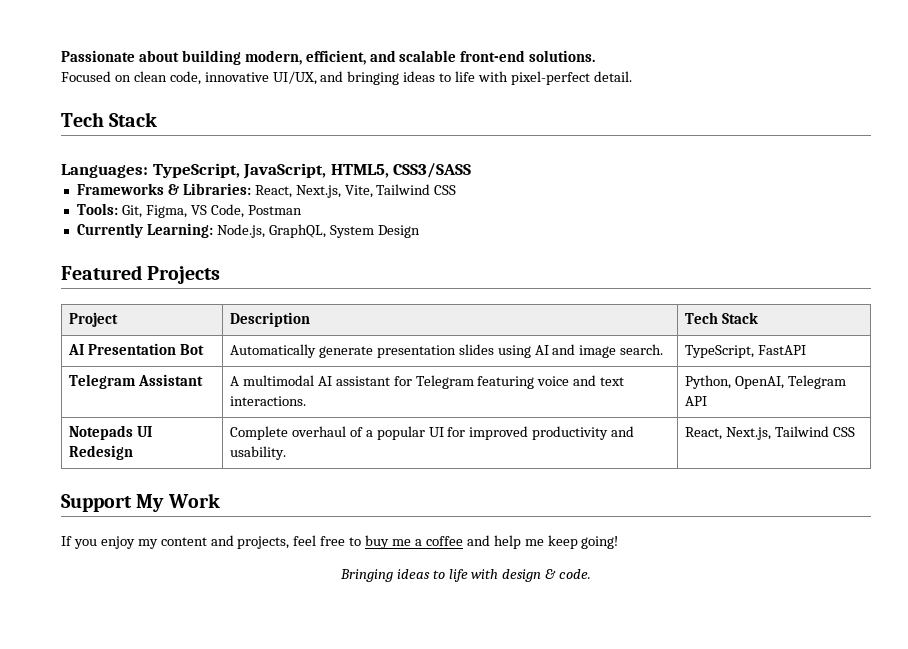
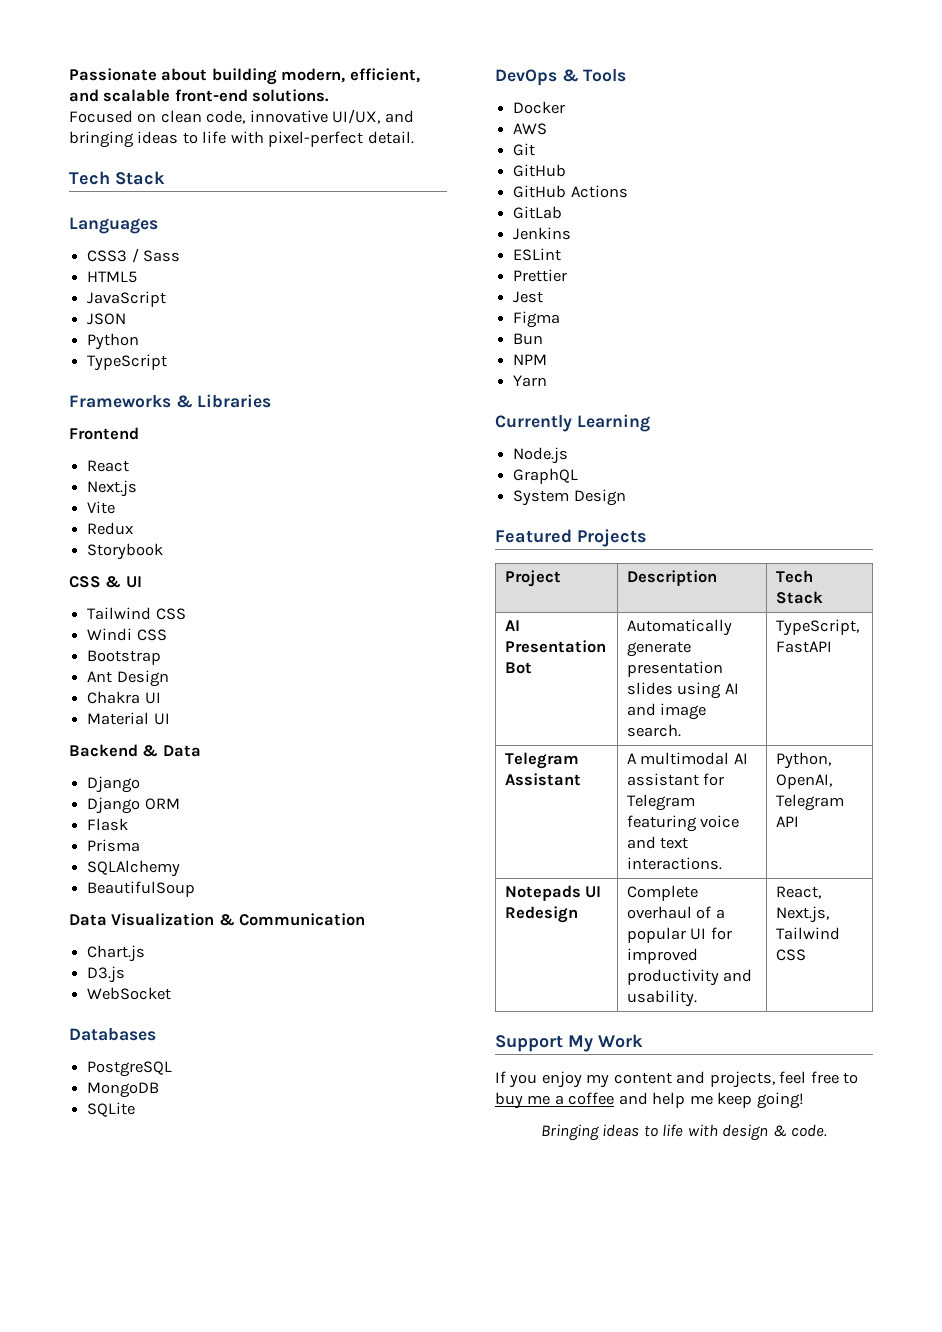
- Languages: TypeScript, JavaScript, HTML5, CSS3/SASS
- Frameworks & Libraries: React, Next.js, Vite, Tailwind CSS
- Tools: Git, Figma, VS Code, Postman
- Currently Learning: Node.js, GraphQL, System Design
+ Languages
+ CSS3 / Sass
+ HTML5
+ JavaScript
+ JSON
+ Python
+ TypeScript
+ Frameworks & Libraries
+ Frontend
+ React
+ Next.js
+ Vite
+ Redux
+ Storybook
+ CSS & UI
+ Tailwind CSS
+ Windi CSS
+ Bootstrap
+ Ant Design
+ Chakra UI
+ Material UI
+ Backend & Data
+ Django
+ Django ORM
+ Flask
+ Prisma
+ SQLAlchemy
+ BeautifulSoup
+ Data Visualization & Communication
+ Chart.js
+ D3.js
+ WebSocket
+ Databases
+ PostgreSQL
+ MongoDB
+ SQLite
+ DevOps & Tools
+ Docker
+ AWS
+ Git
+ GitHub
+ GitHub Actions
+ GitLab
+ Jenkins
+ ESLint
+ Prettier
+ Jest
+ Figma
+ Bun
+ NPM
+ Yarn
+ Currently Learning
+ Node.js
+ GraphQL
+ System Design

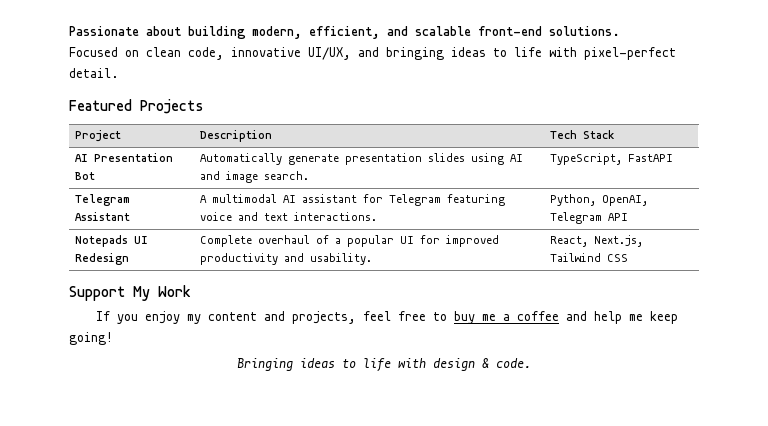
  Focused on clean code, innovative UI/UX, and bringing ideas to life with pixel-perfect detail.
- Tech Stack
- Languages
- CSS3 / Sass
- HTML5
- JavaScript
- JSON
- Python
- TypeScript
- Frameworks & Libraries
- Frontend
- React
- Next.js
- Vite
- Redux
- Storybook
- CSS & UI
- Tailwind CSS
- Windi CSS
- Bootstrap
- Ant Design
- Chakra UI
- Material UI
- Backend & Data
- Django
- Django ORM
- Flask
- Prisma
- SQLAlchemy
- BeautifulSoup
- Data Visualization & Communication
- Chart.js
- D3.js
- WebSocket
- Databases
- PostgreSQL
- MongoDB
- SQLite
- DevOps & Tools
- Docker
- AWS
- Git
- GitHub
- GitHub Actions
- GitLab
- Jenkins
- ESLint
- Prettier
- Jest
- Figma
- Bun
- NPM
- Yarn
- Currently Learning
- Node.js
- GraphQL
- System Design

